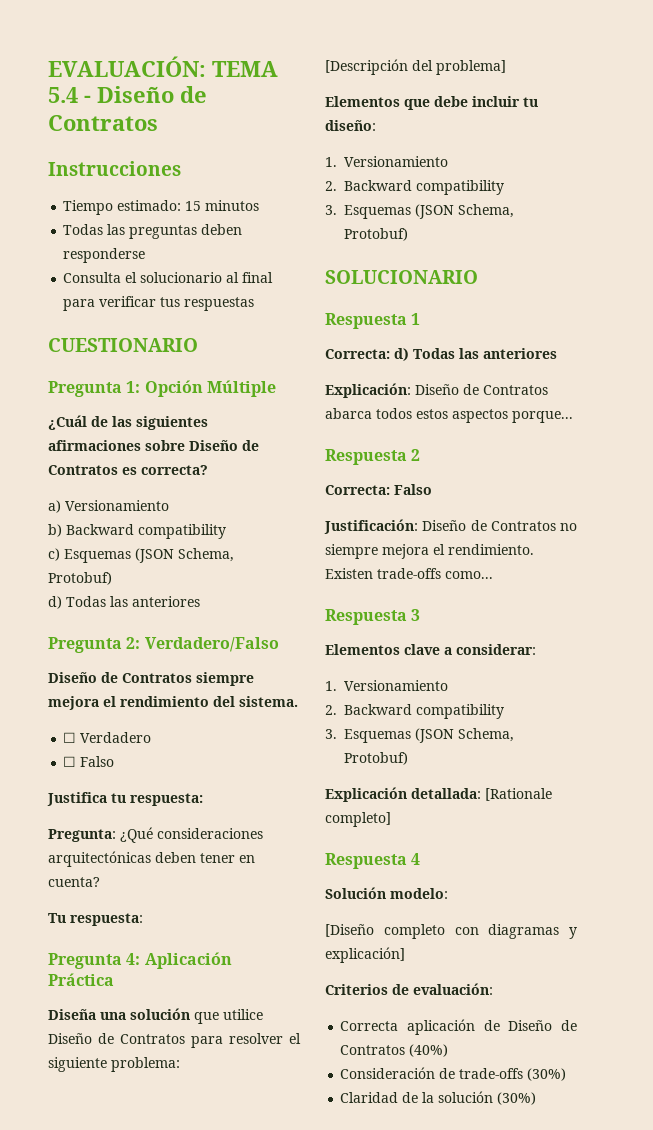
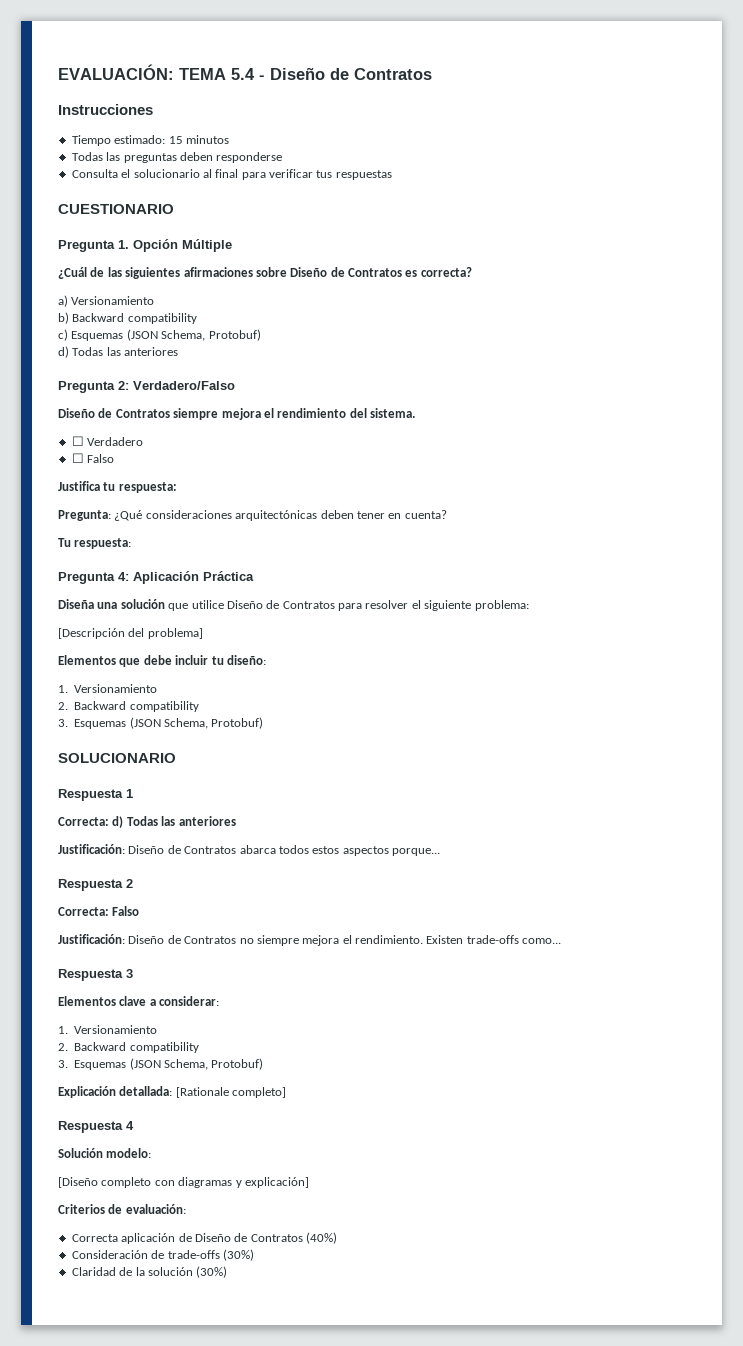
- Pregunta 1: Opción Múltiple
+ Pregunta 1. Opción Múltiple
- Explicación: Diseño de Contratos abarca todos estos aspectos porque...
+ Justificación: Diseño de Contratos abarca todos estos aspectos porque...

